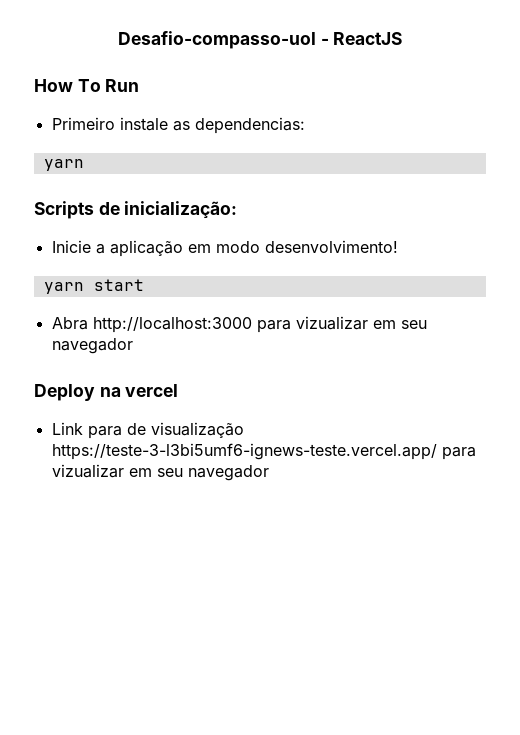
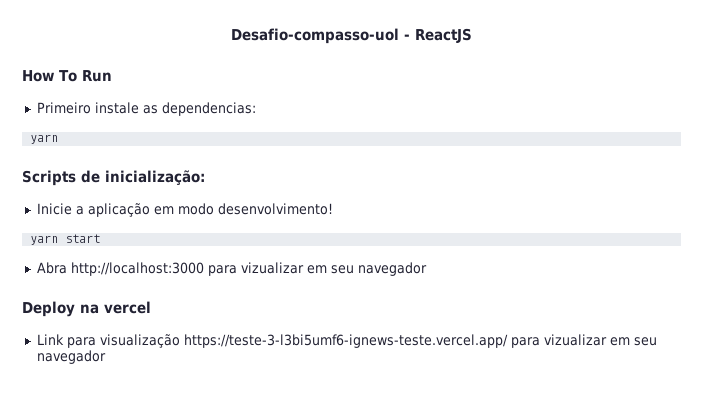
- Link para de visualização https://teste-3-l3bi5umf6-ignews-teste.vercel.app/ para vizualizar em seu navegador
+ Link para visualização https://teste-3-l3bi5umf6-ignews-teste.vercel.app/ para vizualizar em seu navegador

